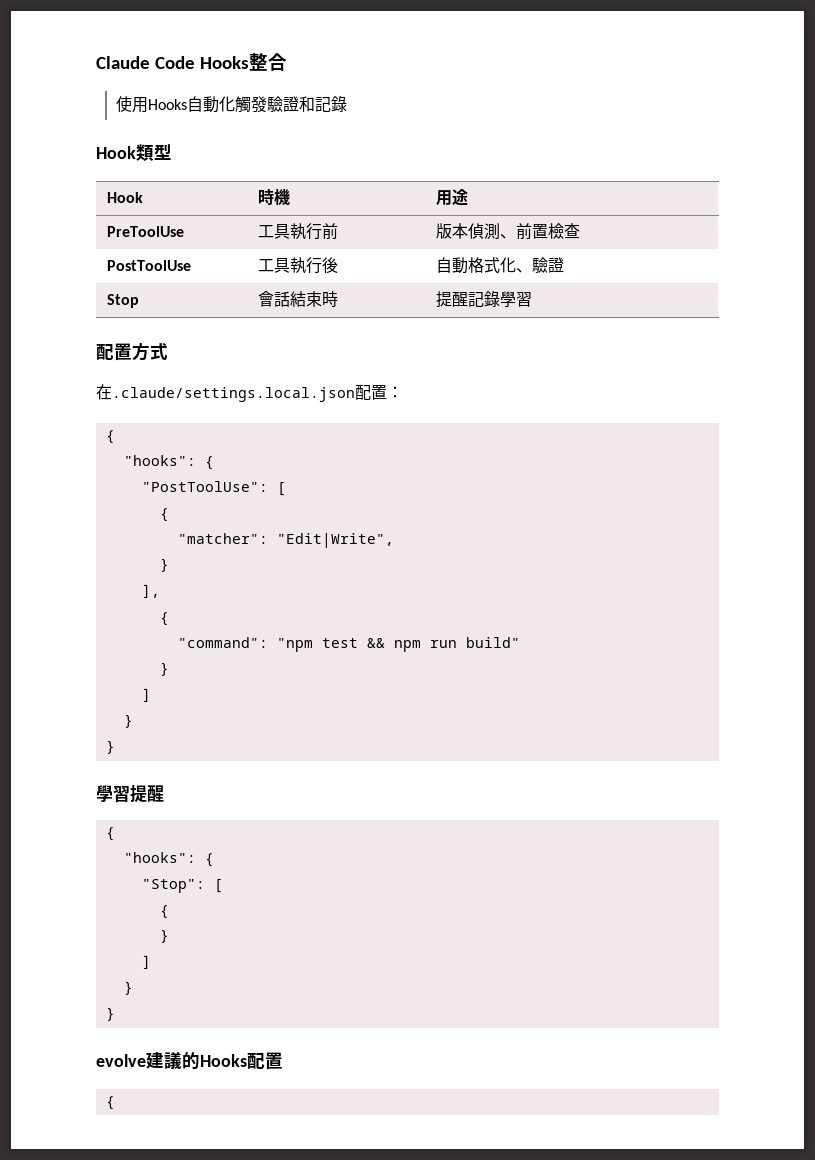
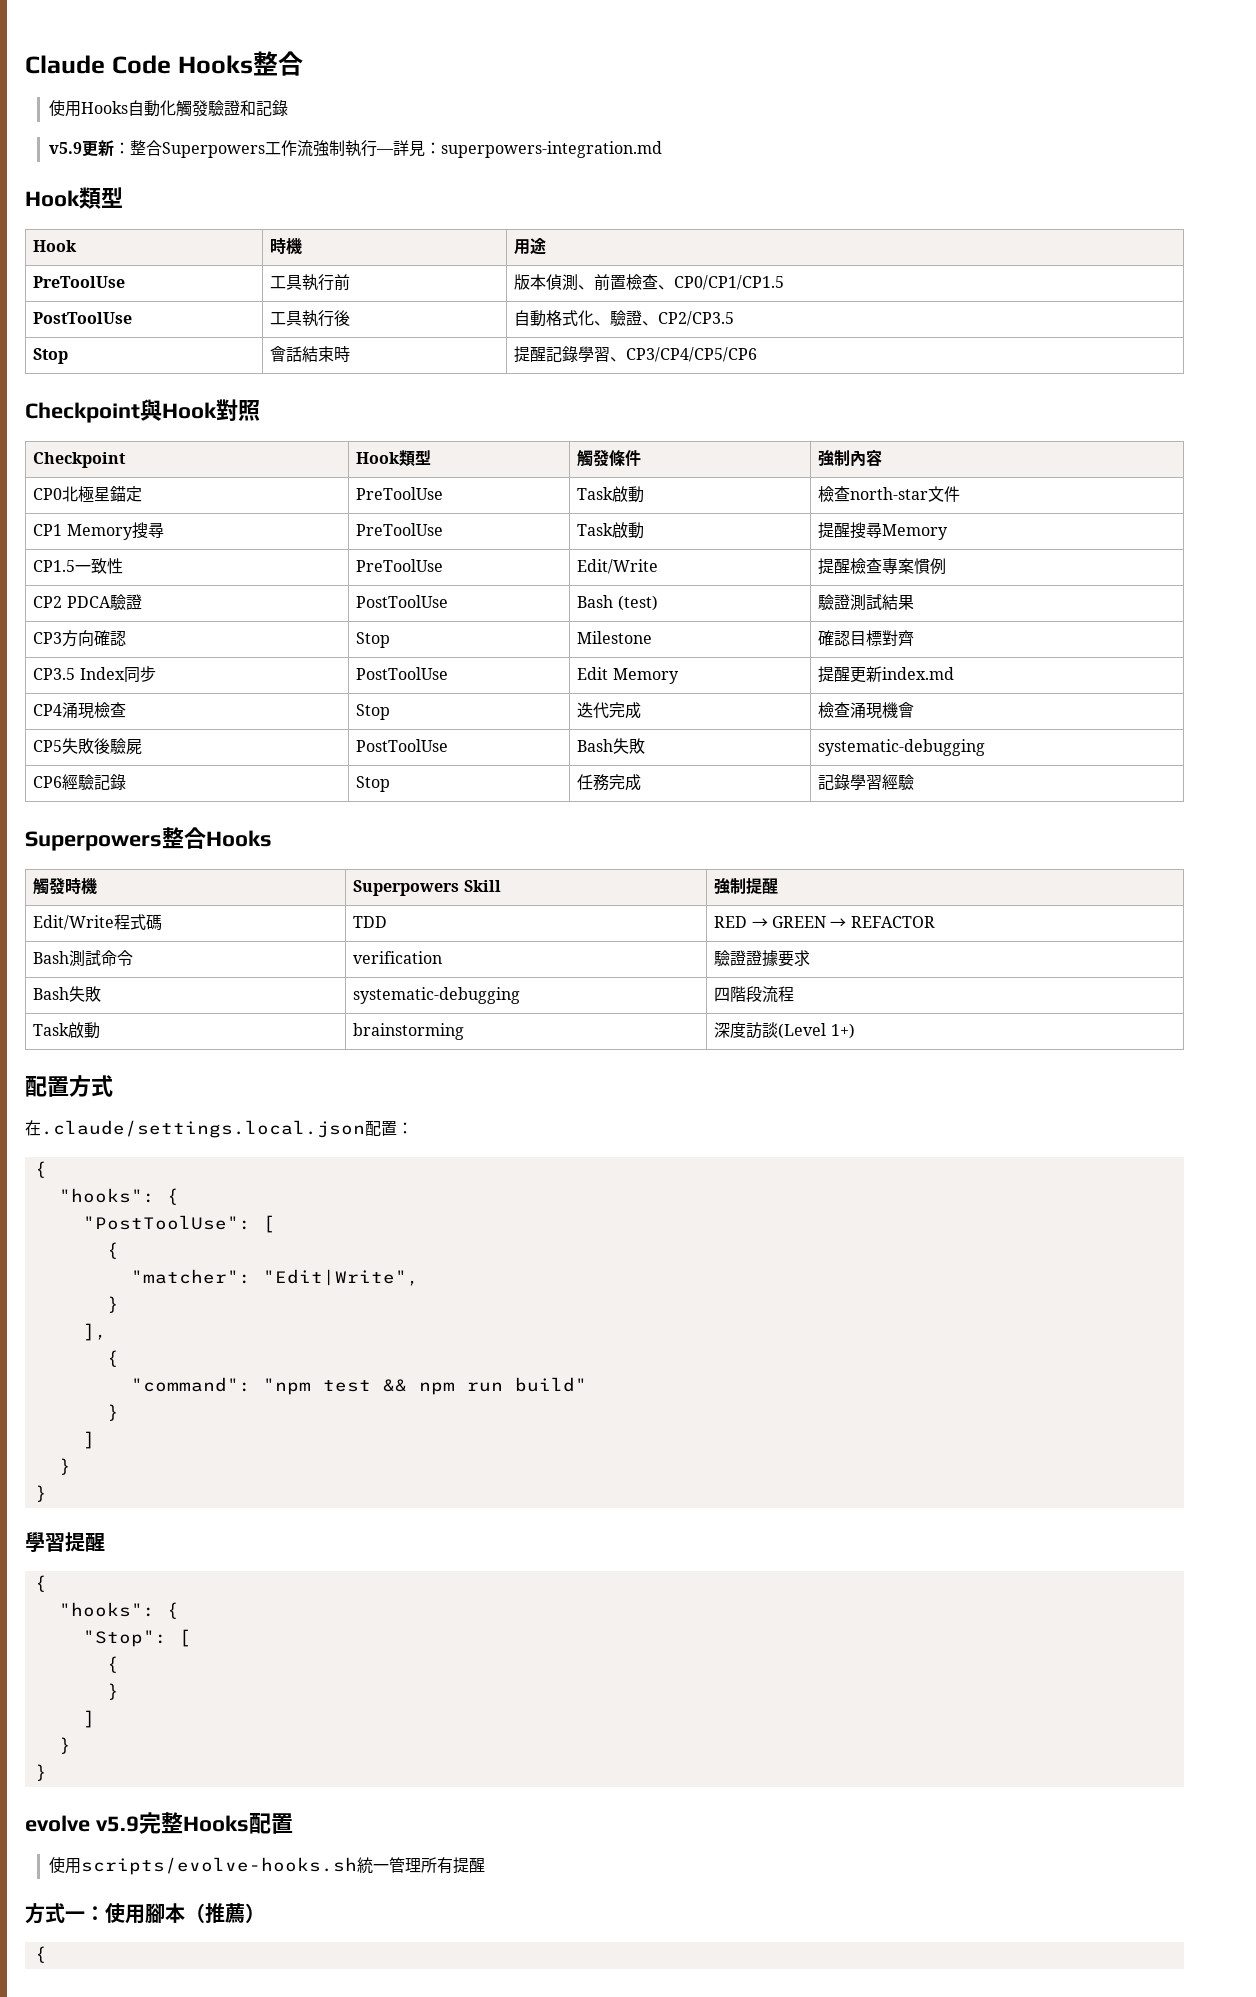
+ v5.9更新：整合Superpowers工作流強制執行—詳見：superpowers-integration.md
- PreToolUse | 工具執行前 | 版本偵測、前置檢查
+ PreToolUse | 工具執行前 | 版本偵測、前置檢查、CP0/CP1/CP1.5
- PostToolUse | 工具執行後 | 自動格式化、驗證
+ PostToolUse | 工具執行後 | 自動格式化、驗證、CP2/CP3.5
- Stop | 會話結束時 | 提醒記錄學習
+ Stop | 會話結束時 | 提醒記錄學習、CP3/CP4/CP5/CP6
+ Checkpoint與Hook對照
+ Checkpoint | Hook類型 | 觸發條件 | 強制內容
+ CP0北極星錨定 | PreToolUse | Task啟動 | 檢查north-star文件
+ CP1 Memory搜尋 | PreToolUse | Task啟動 | 提醒搜尋Memory
+ CP1.5一致性 | PreToolUse | Edit/Write | 提醒檢查專案慣例
+ CP2 PDCA驗證 | PostToolUse | Bash (test) | 驗證測試結果
+ CP3方向確認 | Stop | Milestone | 確認目標對齊
+ CP3.5 Index同步 | PostToolUse | Edit Memory | 提醒更新index.md
+ CP4涌現檢查 | Stop | 迭代完成 | 檢查涌現機會
+ CP5失敗後驗屍 | PostToolUse | Bash失敗 | systematic-debugging
+ CP6經驗記錄 | Stop | 任務完成 | 記錄學習經驗
+ Superpowers整合Hooks
+ 觸發時機 | Superpowers Skill | 強制提醒
+ Edit/Write程式碼 | TDD | RED → GREEN → REFACTOR
+ Bash測試命令 | verification | 驗證證據要求
+ Bash失敗 | systematic-debugging | 四階段流程
+ Task啟動 | brainstorming | 深度訪談(Level 1+)
- evolve建議的Hooks配置
+ evolve v5.9完整Hooks配置
+ 使用scripts/evolve-hooks.sh統一管理所有提醒
+ 方式一：使用腳本（推薦）

